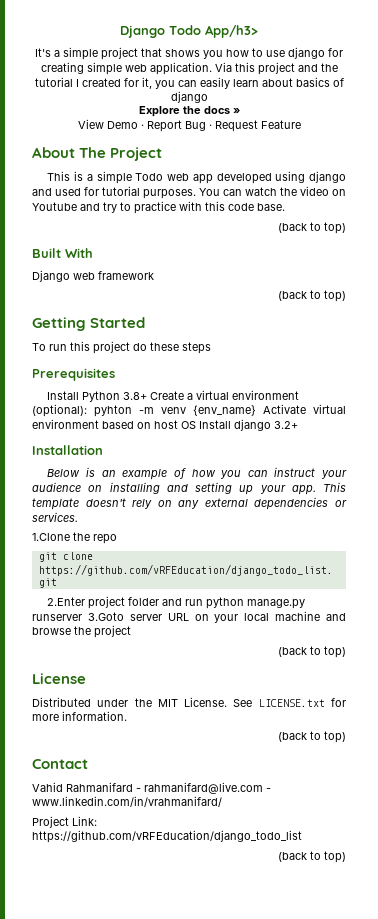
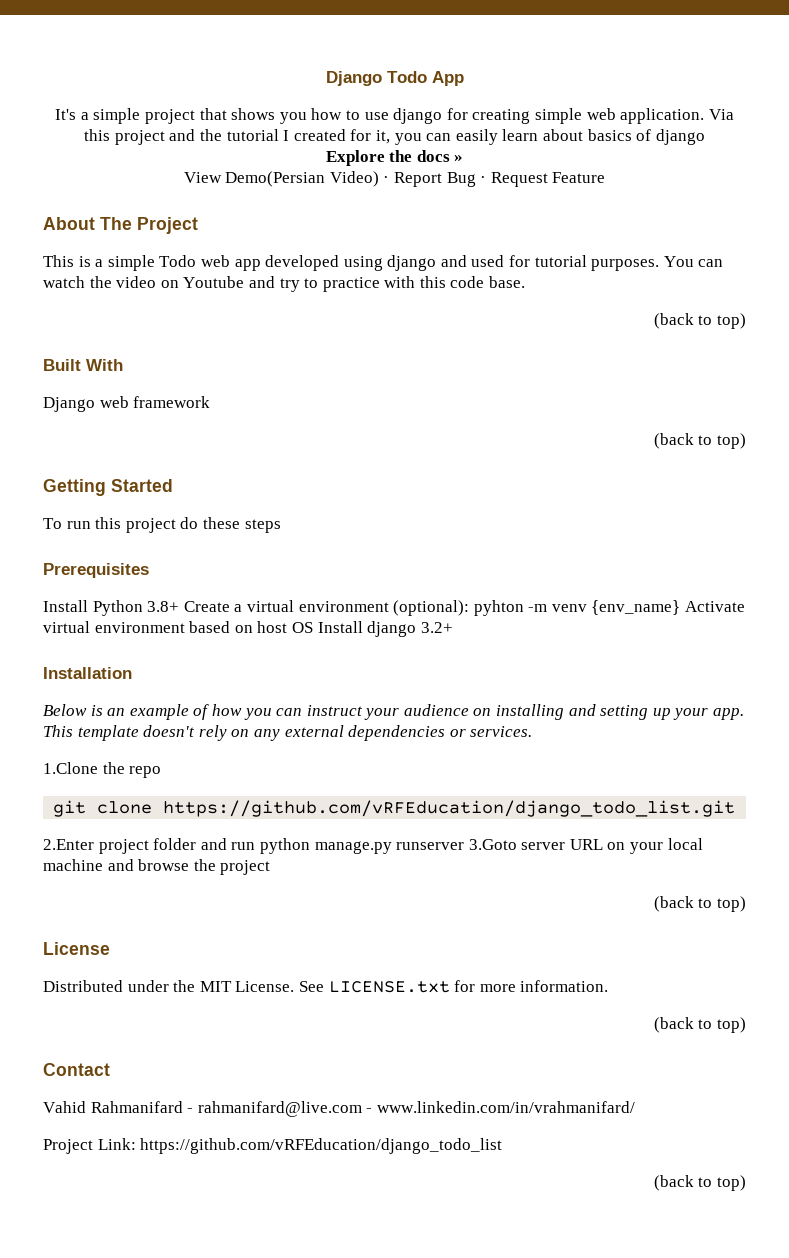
- Django Todo App/h3>
+ Django Todo App
- View Demo · Report Bug · Request Feature
+ View Demo(Persian Video) · Report Bug · Request Feature

